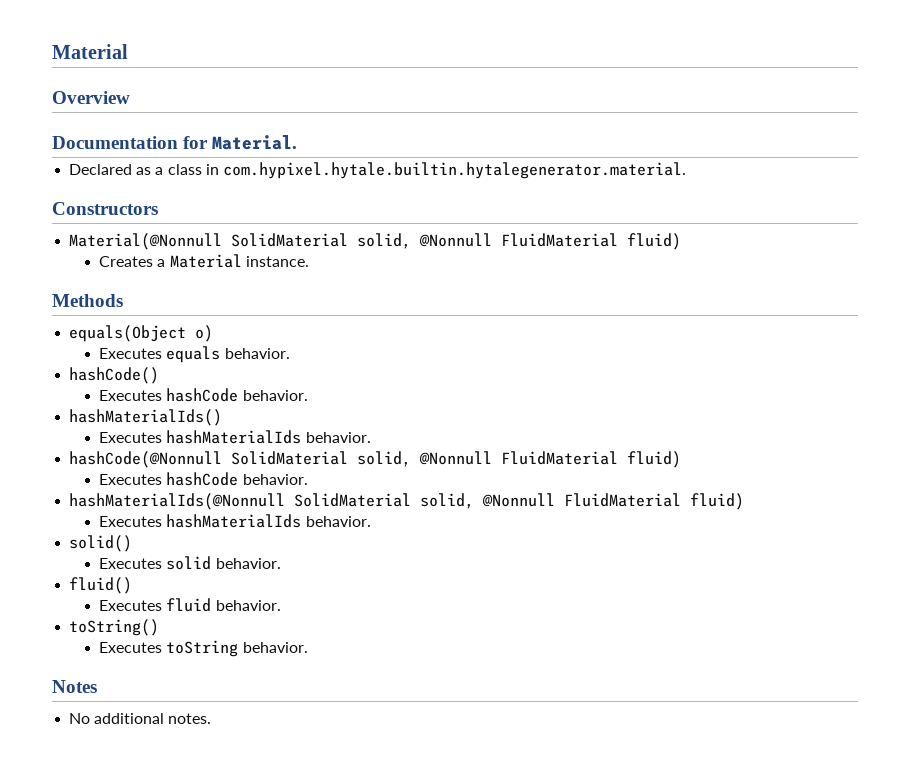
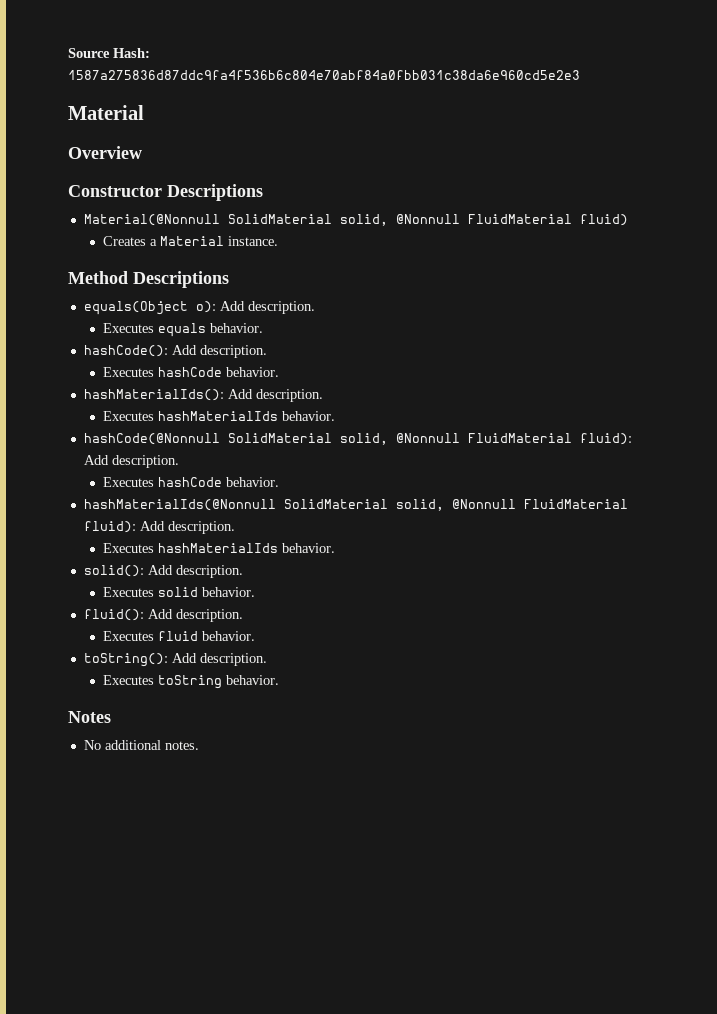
+ Source Hash: 1587a275836d87ddc9fa4f536b6c804e70abf84a0fbb031c38da6e960cd5e2e3
- Documentation for Material.
- Declared as a class in com.hypixel.hytale.builtin.hytalegenerator.material.
- Constructors
+ Constructor Descriptions
- Methods
+ Method Descriptions
- equals(Object o)
+ equals(Object o): Add description.
- hashCode()
+ hashCode(): Add description.
  Executes hashCode behavior.
- hashMaterialIds()
+ hashMaterialIds(): Add description.
- hashCode(@Nonnull SolidMaterial solid, @Nonnull FluidMaterial fluid)
+ hashCode(@Nonnull SolidMaterial solid, @Nonnull FluidMaterial fluid): Add description.
- hashMaterialIds(@Nonnull SolidMaterial solid, @Nonnull FluidMaterial fluid)
+ hashMaterialIds(@Nonnull SolidMaterial solid, @Nonnull FluidMaterial fluid): Add description.
  Executes hashMaterialIds behavior.
- solid()
+ solid(): Add description.
- fluid()
+ fluid(): Add description.
- toString()
+ toString(): Add description.

